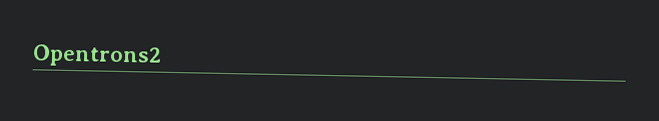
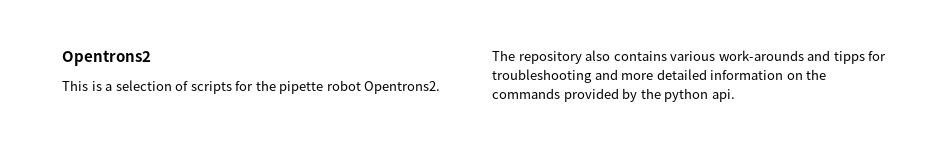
+ This is a selection of scripts for the pipette robot Opentrons2. The repository also contains various work-arounds and tipps for troubleshooting and more detailed information on the commands provided by the python api.

